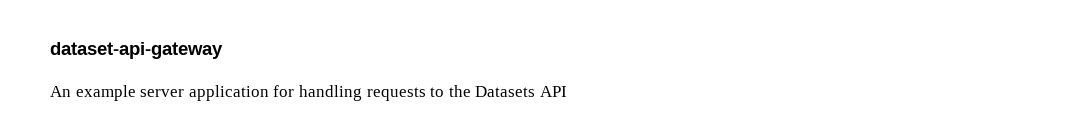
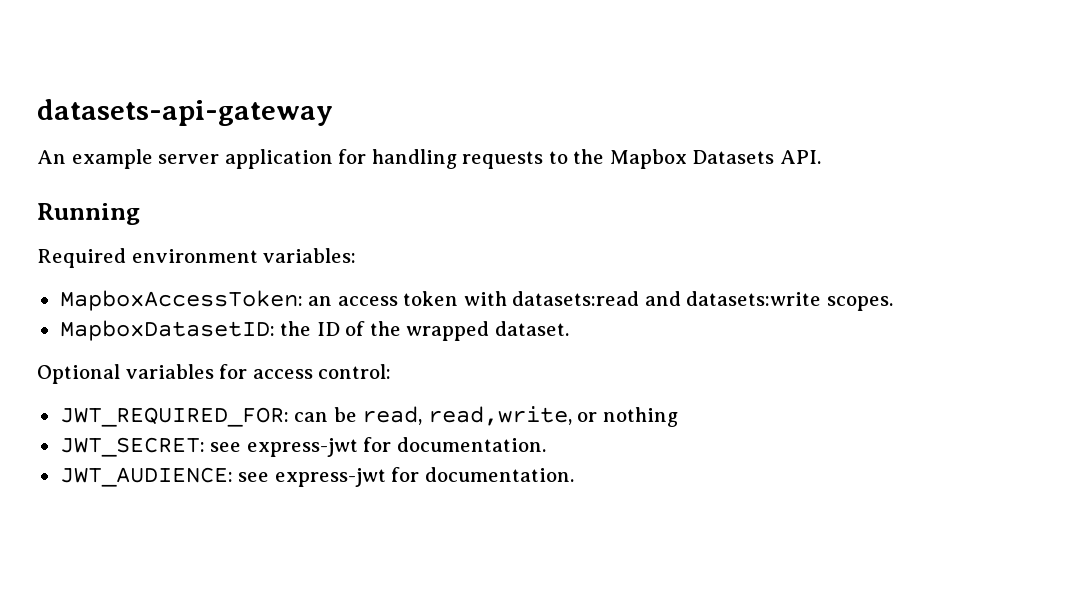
- dataset-api-gateway
+ datasets-api-gateway
- An example server application for handling requests to the Datasets API
+ An example server application for handling requests to the Mapbox Datasets API.
+ Running
+ Required environment variables:
+ MapboxAccessToken: an access token with datasets:read and datasets:write scopes.
+ MapboxDatasetID: the ID of the wrapped dataset.
+ Optional variables for access control:
+ JWT_REQUIRED_FOR: can be read, read,write, or nothing
+ JWT_SECRET: see express-jwt for documentation.
+ JWT_AUDIENCE: see express-jwt for documentation.

